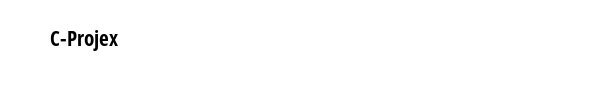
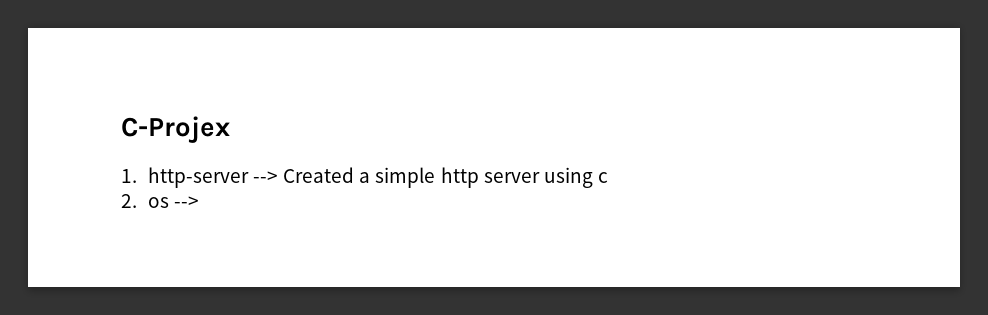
+ 1. http-server --> Created a simple http server using c
+ 2. os -->

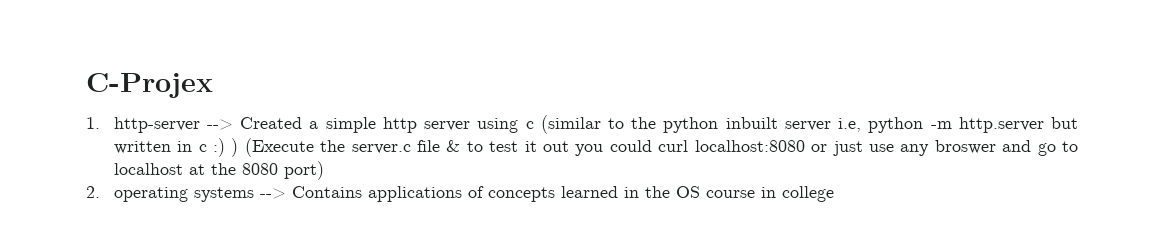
- 1. http-server --> Created a simple http server using c
- 2. os -->
+ 1. http-server --> Created a simple http server using c (similar to the python inbuilt server i.e, python -m http.server but written in c :) ) (Execute the server.c file & to test it out you could curl localhost:8080 or just use any broswer and go to localhost at the 8080 port)
+ 2. operating systems --> Contains applications of concepts learned in the OS course in college

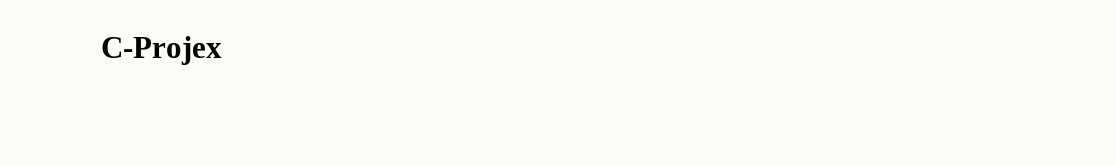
- 1. http-server --> Created a simple http server using c (similar to the python inbuilt server i.e, python -m http.server but written in c :) ) (Execute the server.c file & to test it out you could curl localhost:8080 or just use any broswer and go to localhost at the 8080 port)
- 2. operating systems --> Contains applications of concepts learned in the OS course in college

